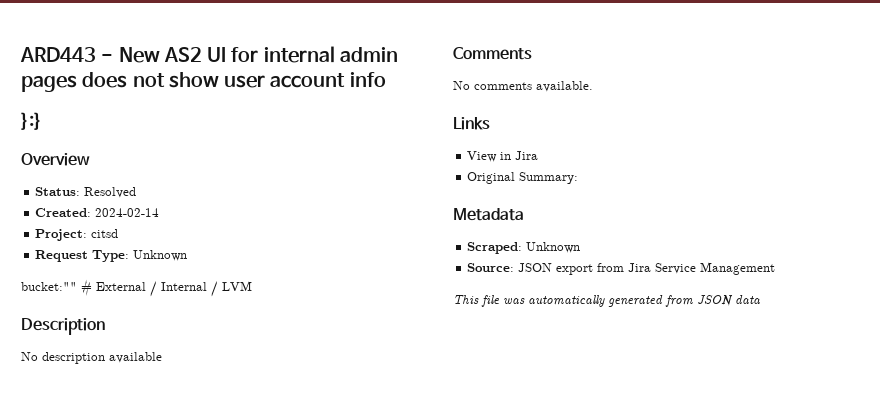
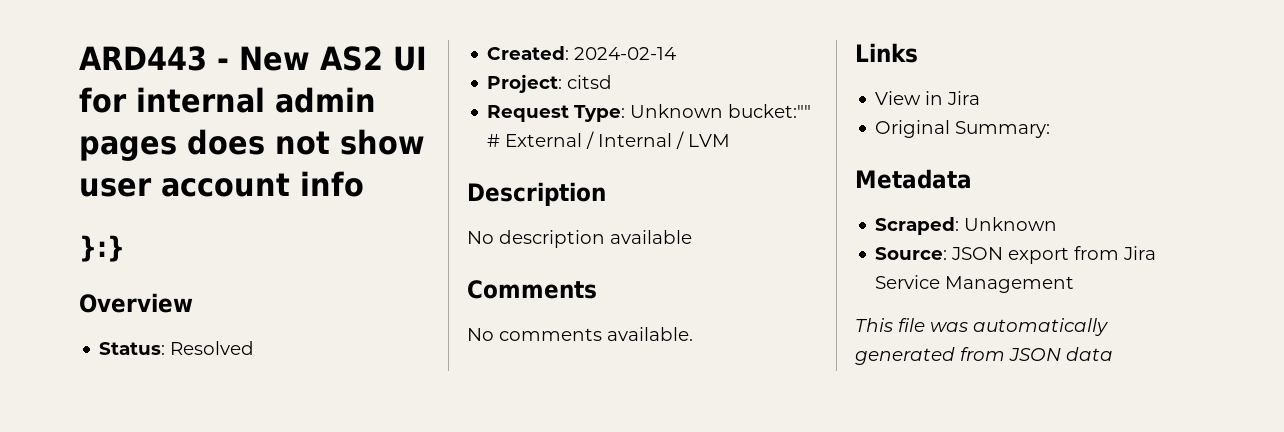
- Request Type: Unknown
- bucket:"" # External / Internal / LVM
+ Request Type: Unknown bucket:"" # External / Internal / LVM

